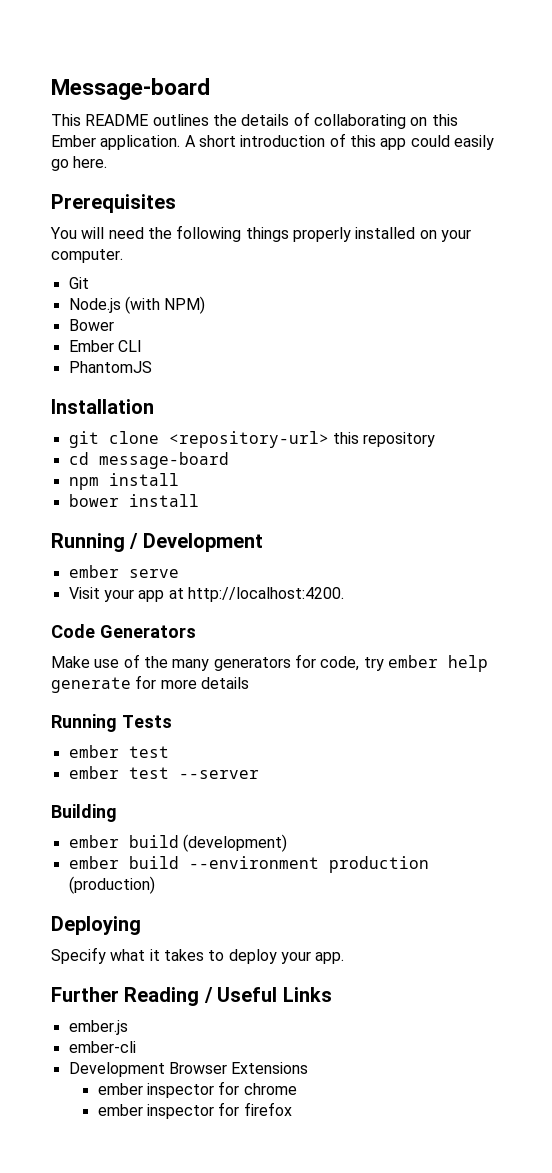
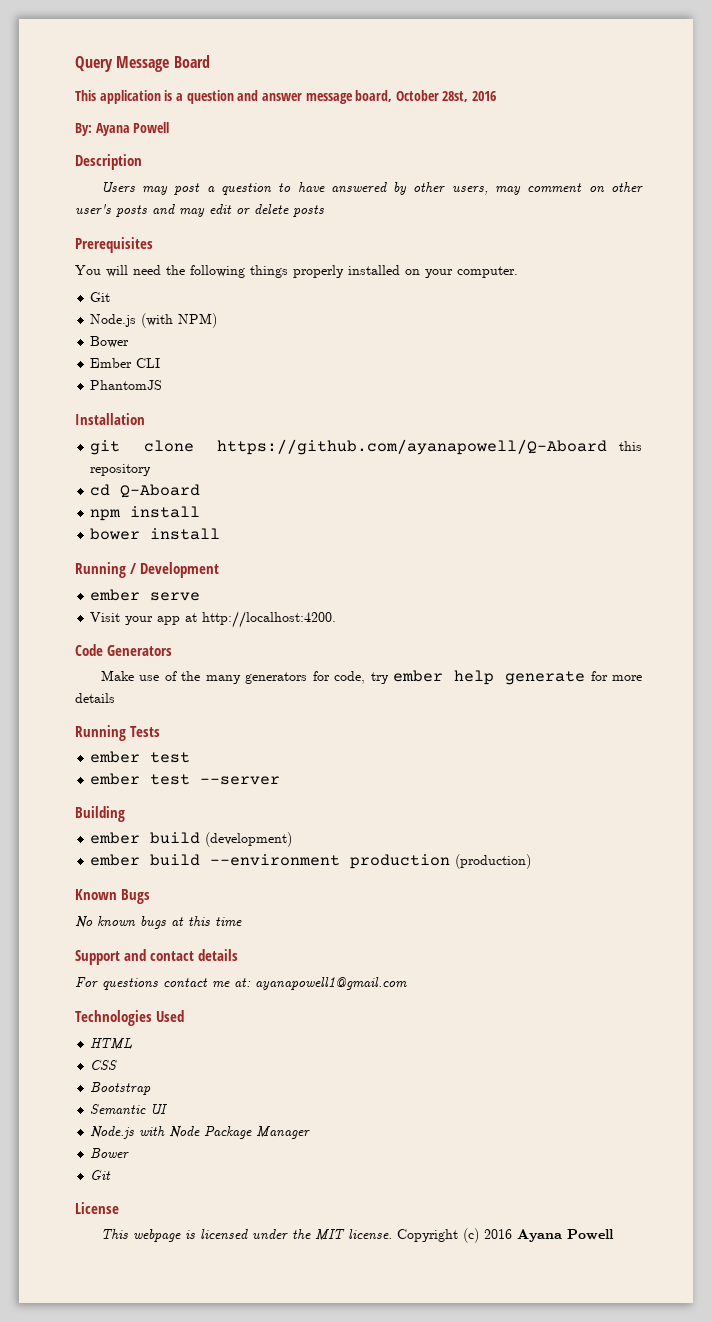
- Message-board
- This README outlines the details of collaborating on this Ember application. A short introduction of this app could easily go here.
+ Query Message Board
+ This application is a question and answer message board, October 28st, 2016
+ By: Ayana Powell
+ Description
+ Users may post a question to have answered by other users, may comment on other user's posts and may edit or delete posts
- git clone <repository-url> this repository
+ git clone https://github.com/ayanapowell/Q-Aboard this repository
- cd message-board
+ cd Q-Aboard
- Deploying
- Specify what it takes to deploy your app.
- Further Reading / Useful Links
- ember.js
- ember-cli
- Development Browser Extensions
- ember inspector for chrome
- ember inspector for firefox
+ Known Bugs
+ No known bugs at this time
+ Support and contact details
+ For questions contact me at: ayanapowell1@gmail.com
+ Technologies Used
+ HTML
+ CSS
+ Bootstrap
+ Semantic UI
+ Node.js with Node Package Manager
+ Bower
+ Git
+ License
+ This webpage is licensed under the MIT license. Copyright (c) 2016 Ayana Powell

